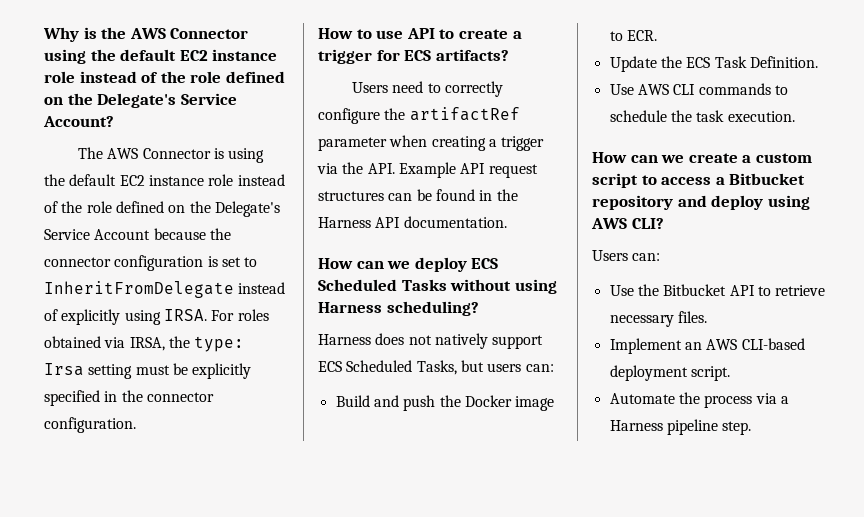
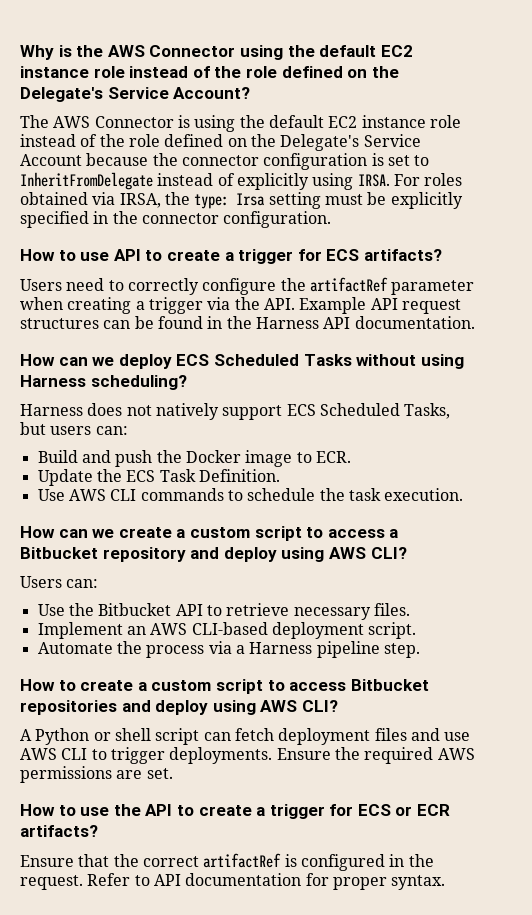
+ How to create a custom script to access Bitbucket repositories and deploy using AWS CLI?
+ A Python or shell script can fetch deployment files and use AWS CLI to trigger deployments. Ensure the required AWS permissions are set.
+ How to use the API to create a trigger for ECS or ECR artifacts?
+ Ensure that the correct artifactRef is configured in the request. Refer to API documentation for proper syntax.

